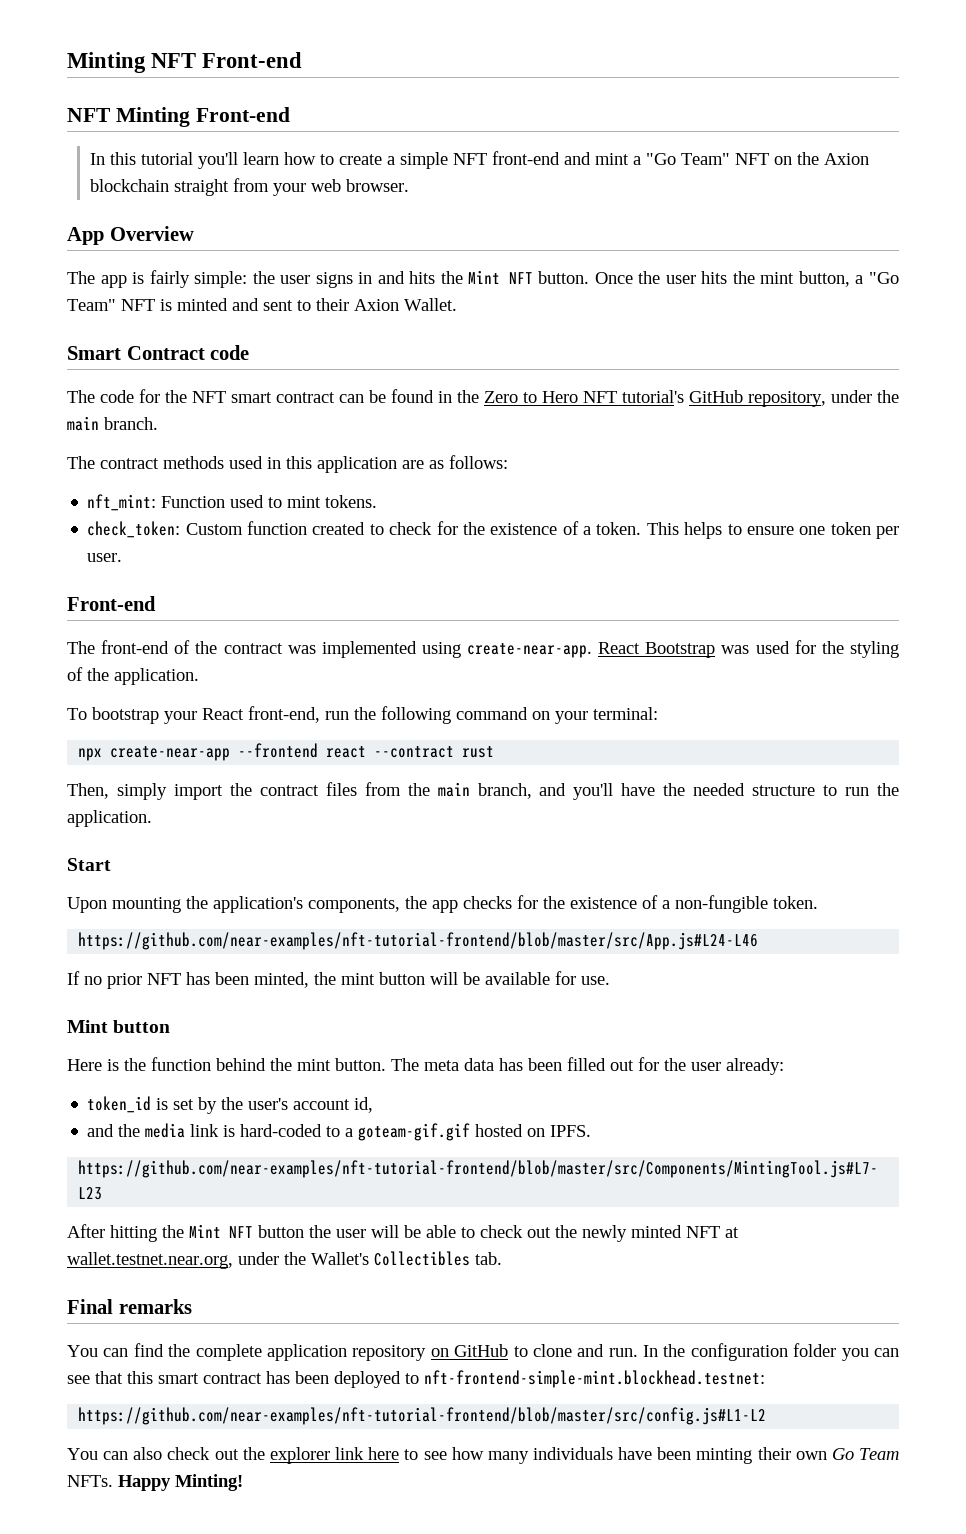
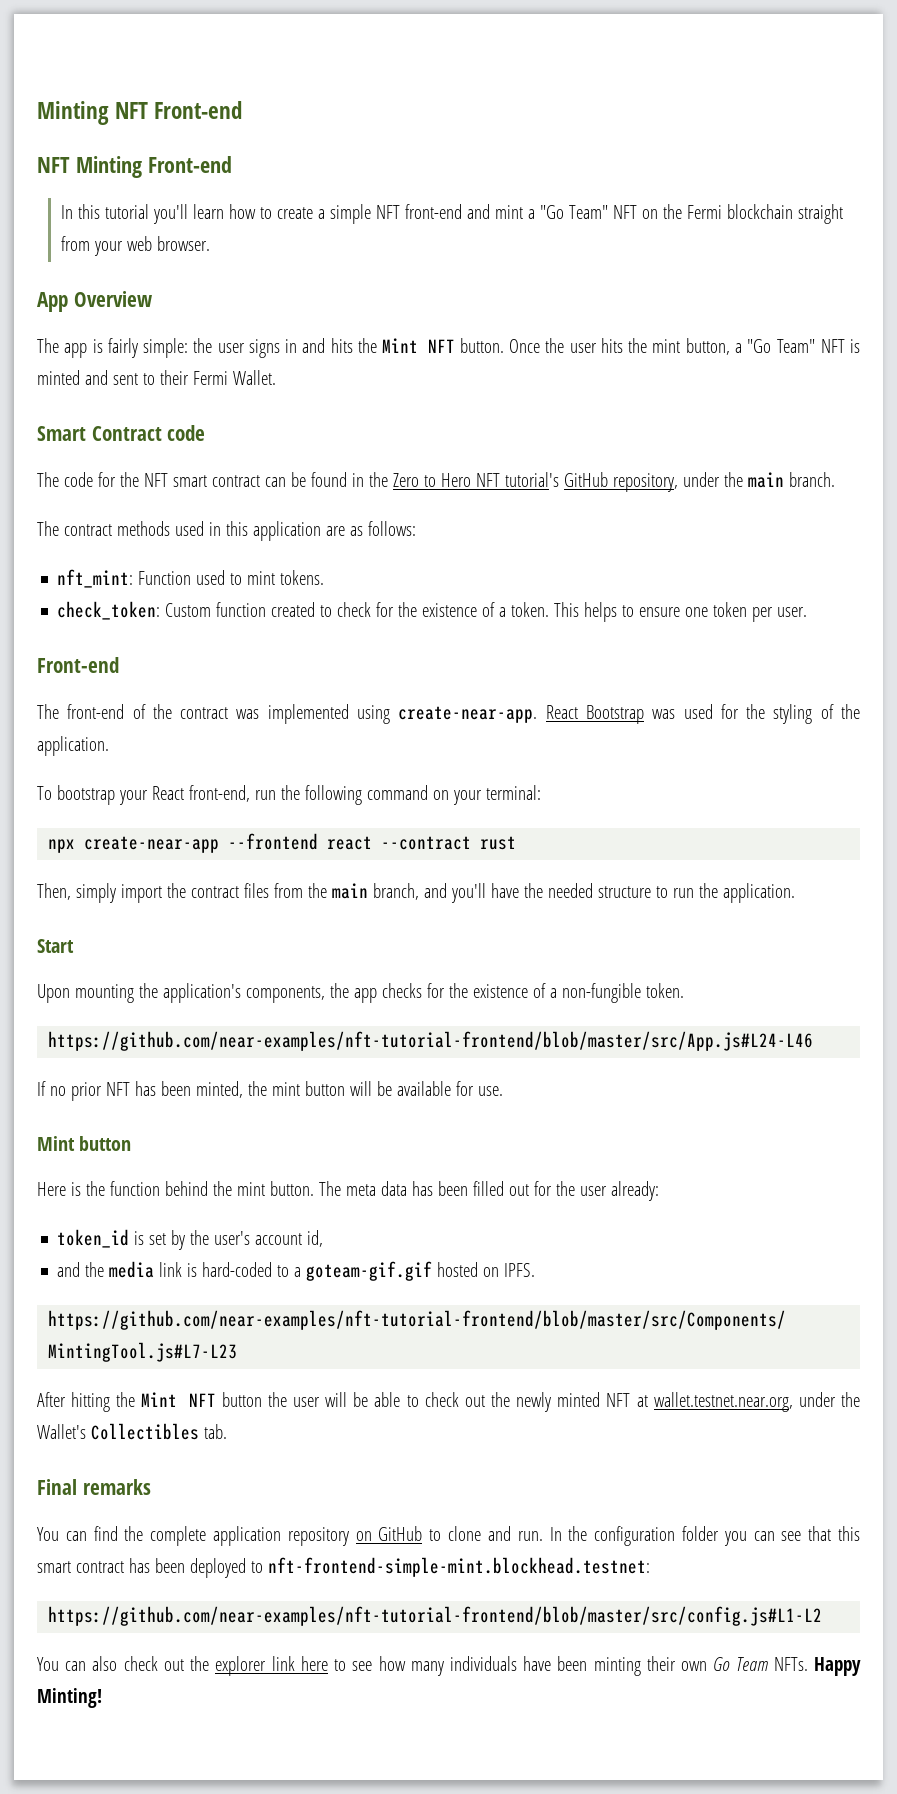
- In this tutorial you'll learn how to create a simple NFT front-end and mint a "Go Team" NFT on the Axion blockchain straight from your web browser.
+ In this tutorial you'll learn how to create a simple NFT front-end and mint a "Go Team" NFT on the Fermi blockchain straight from your web browser.
- Once the user hits the mint button, a "Go Team" NFT is minted and sent to their Axion Wallet.
+ Once the user hits the mint button, a "Go Team" NFT is minted and sent to their Fermi Wallet.

